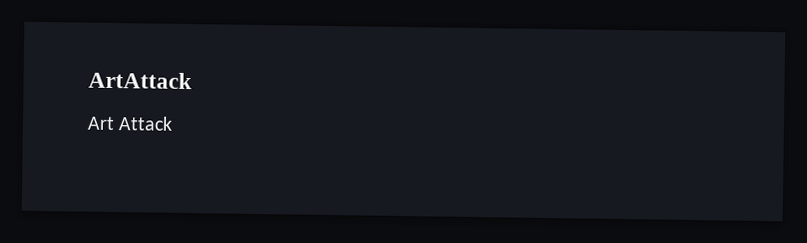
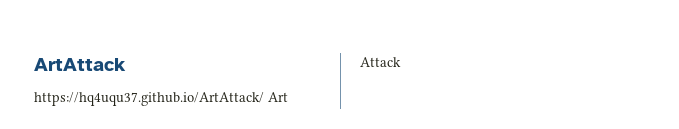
- Art Attack
+ https://hq4uqu37.github.io/ArtAttack/ Art Attack

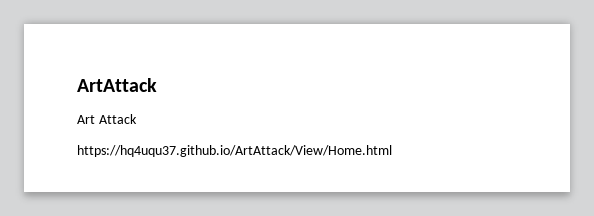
- https://hq4uqu37.github.io/ArtAttack/ Art Attack
+ Art Attack
+ https://hq4uqu37.github.io/ArtAttack/View/Home.html

